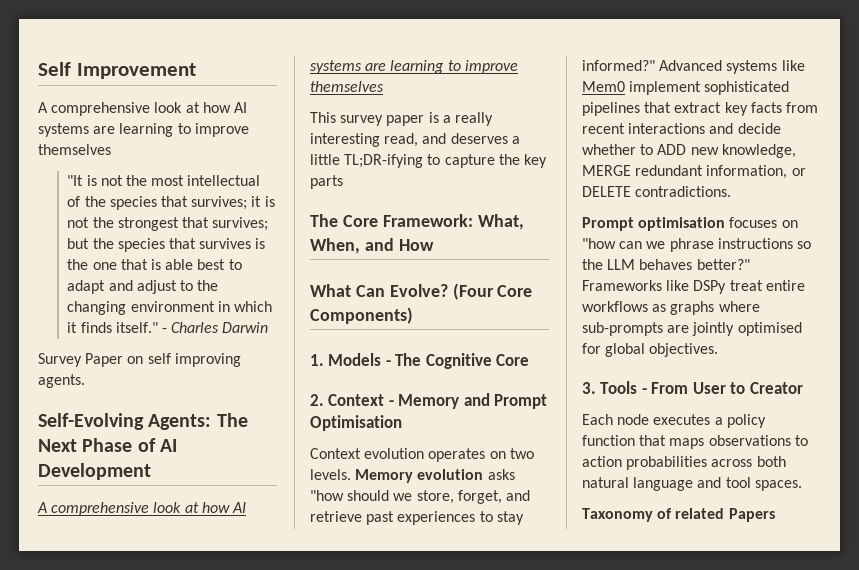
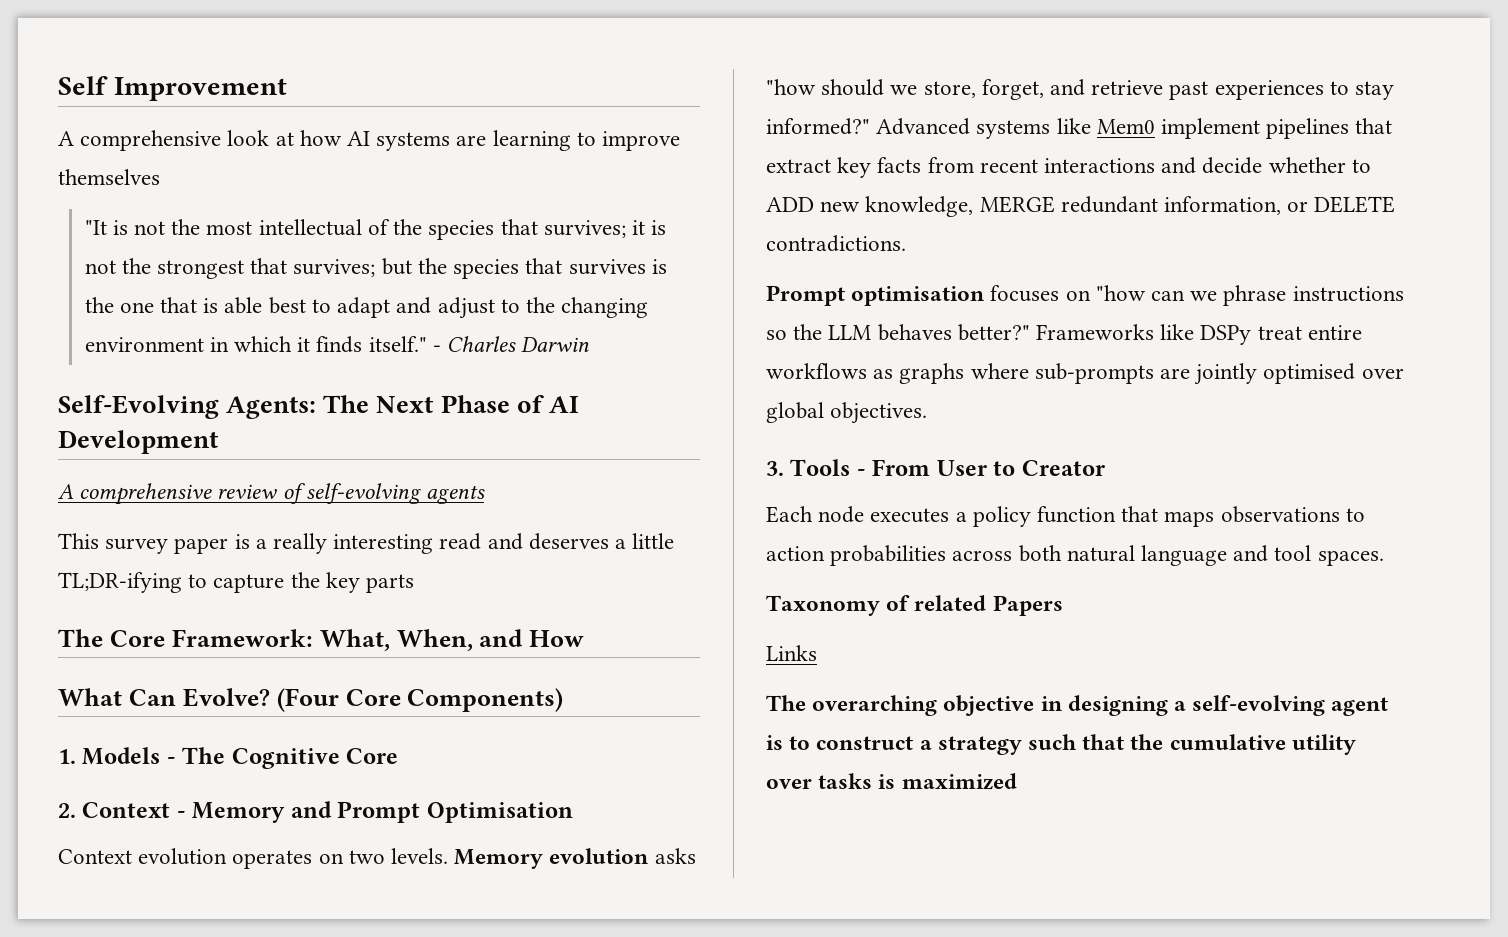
- Survey Paper on self improving agents.
  Self-Evolving Agents: The Next Phase of AI Development
- A comprehensive look at how AI systems are learning to improve themselves
+ A comprehensive review of self-evolving agents
- This survey paper is a really interesting read, and deserves a little TL;DR-ifying to capture the key parts
+ This survey paper is a really interesting read and deserves a little TL;DR-ifying to capture the key parts
- Advanced systems like Mem0 implement sophisticated pipelines that extract key facts from recent interactions and decide whether to ADD new knowledge, MERGE redundant information, or DELETE contradictions.
+ Advanced systems like Mem0 implement pipelines that extract key facts from recent interactions and decide whether to ADD new knowledge, MERGE redundant information, or DELETE contradictions.
- Frameworks like DSPy treat entire workflows as graphs where sub-prompts are jointly optimised for global objectives.
+ Frameworks like DSPy treat entire workflows as graphs where sub-prompts are jointly optimised over global objectives.
+ Links
+ The overarching objective in designing a self-evolving agent is to construct a strategy such that the cumulative utility over tasks is maximized

